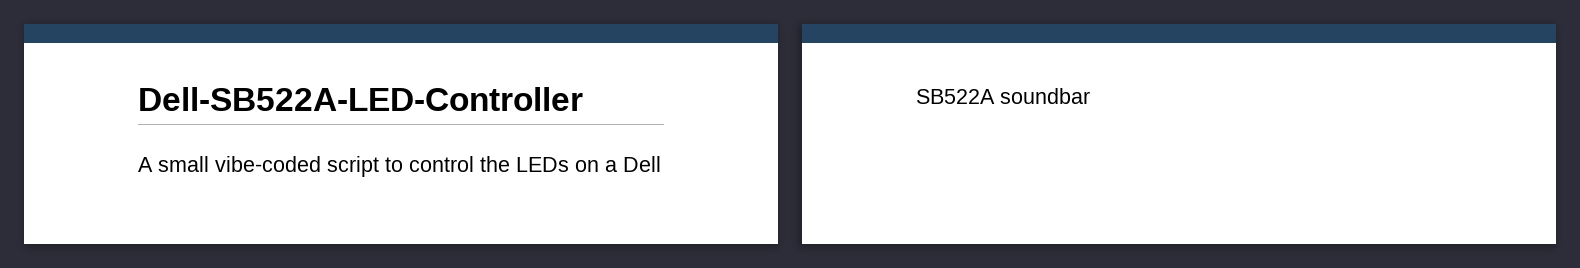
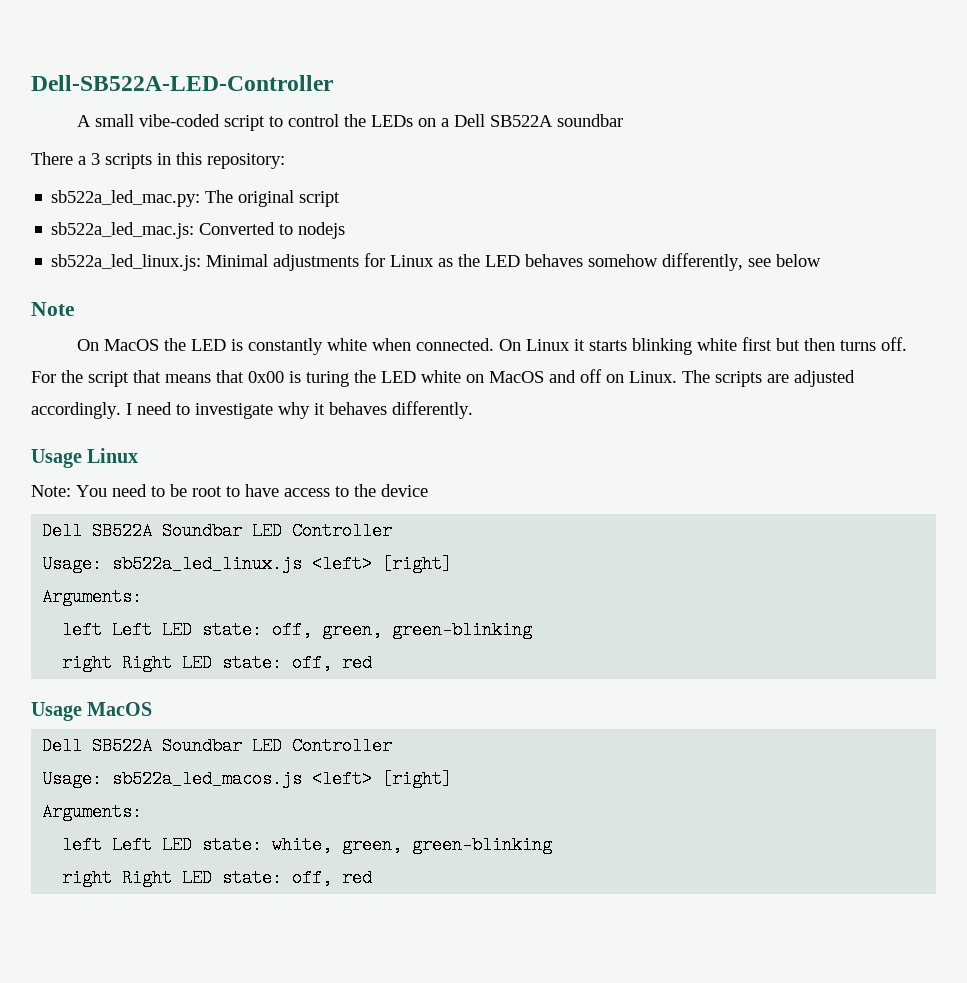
+ There a 3 scripts in this repository:
+ sb522a_led_mac.py: The original script
+ sb522a_led_mac.js: Converted to nodejs
+ sb522a_led_linux.js: Minimal adjustments for Linux as the LED behaves somehow differently, see below
+ Note
+ On MacOS the LED is constantly white when connected. On Linux it starts blinking white first but then turns off. For the script that means that 0x00 is turing the LED white on MacOS and off on Linux. The scripts are adjusted accordingly. I need to investigate why it behaves differently.
+ Usage Linux
+ Note: You need to be root to have access to the device
+ Dell SB522A Soundbar LED Controller
+ Usage: sb522a_led_linux.js <left> [right]
+ Arguments:
+ left Left LED state: off, green, green-blinking
+ right Right LED state: off, red
+ Usage MacOS
+ Dell SB522A Soundbar LED Controller
+ Usage: sb522a_led_macos.js <left> [right]
+ Arguments:
+ left Left LED state: white, green, green-blinking
+ right Right LED state: off, red

